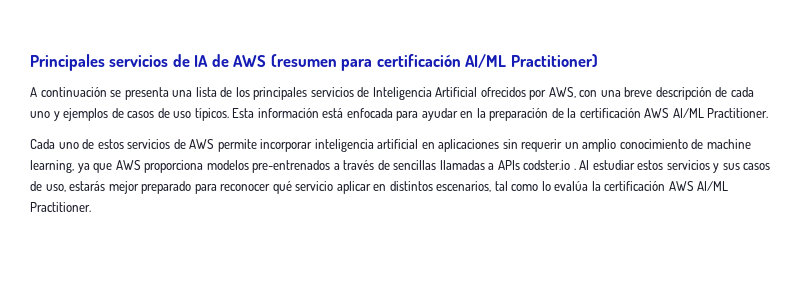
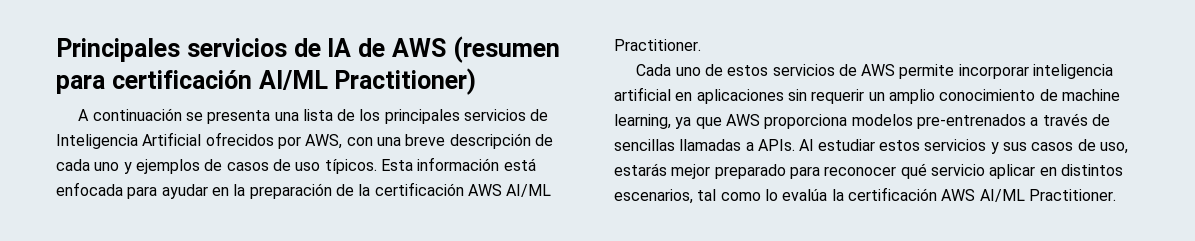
- Cada uno de estos servicios de AWS permite incorporar inteligencia artificial en aplicaciones sin requerir un amplio conocimiento de machine learning, ya que AWS proporciona modelos pre-entrenados a través de sencillas llamadas a APIs codster.io .
+ Cada uno de estos servicios de AWS permite incorporar inteligencia artificial en aplicaciones sin requerir un amplio conocimiento de machine learning, ya que AWS proporciona modelos pre-entrenados a través de sencillas llamadas a APIs.

